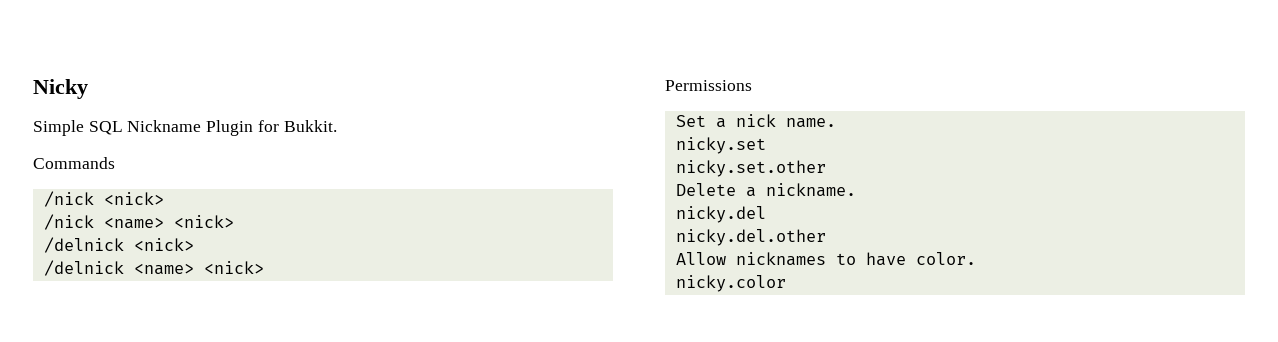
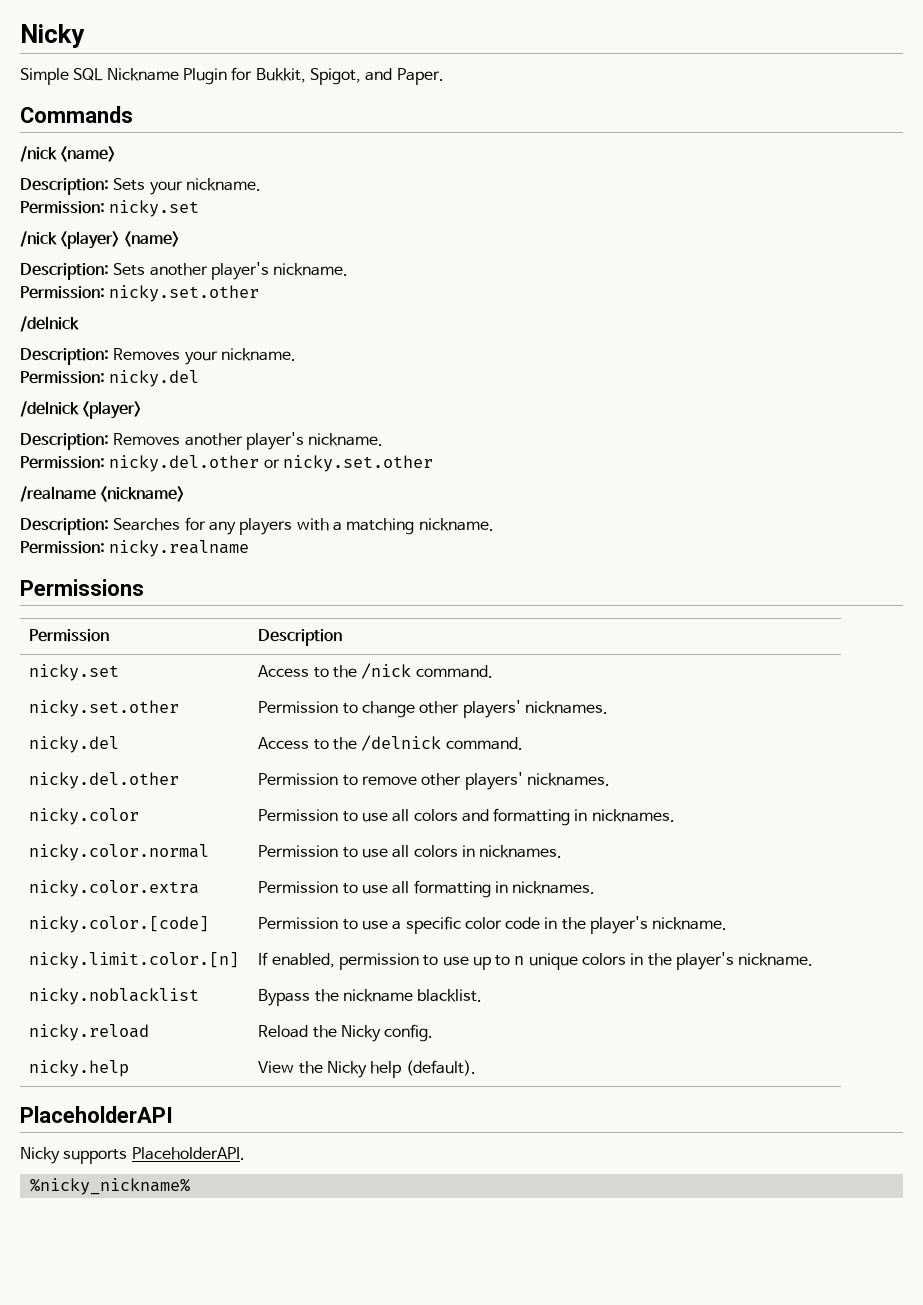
- Simple SQL Nickname Plugin for Bukkit.
+ Simple SQL Nickname Plugin for Bukkit, Spigot, and Paper.
  Commands
- /nick <nick>
- /nick <name> <nick>
- /delnick <nick>
- /delnick <name> <nick>
+ /nick <name>
+ Description: Sets your nickname.
+ Permission: nicky.set
+ /nick <player> <name>
+ Description: Sets another player's nickname.
+ Permission: nicky.set.other
+ /delnick
+ Description: Removes your nickname.
+ Permission: nicky.del
+ /delnick <player>
+ Description: Removes another player's nickname.
+ Permission: nicky.del.other or nicky.set.other
+ /realname <nickname>
+ Description: Searches for any players with a matching nickname.
+ Permission: nicky.realname
  Permissions
- Set a nick name.
- nicky.set
- nicky.set.other
- Delete a nickname.
- nicky.del
- nicky.del.other
- Allow nicknames to have color.
- nicky.color
+ Permission | Description
+ nicky.set | Access to the /nick command.
+ nicky.set.other | Permission to change other players' nicknames.
+ nicky.del | Access to the /delnick command.
+ nicky.del.other | Permission to remove other players' nicknames.
+ nicky.color | Permission to use all colors and formatting in nicknames.
+ nicky.color.normal | Permission to use all colors in nicknames.
+ nicky.color.extra | Permission to use all formatting in nicknames.
+ nicky.color.[code] | Permission to use a specific color code in the player's nickname.
+ nicky.limit.color.[n] | If enabled, permission to use up to n unique colors in the player's nickname.
+ nicky.noblacklist | Bypass the nickname blacklist.
+ nicky.reload | Reload the Nicky config.
+ nicky.help | View the Nicky help (default).
+ PlaceholderAPI
+ Nicky supports PlaceholderAPI.
+ %nicky_nickname%

